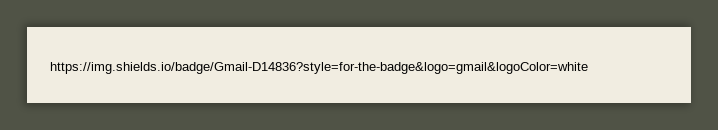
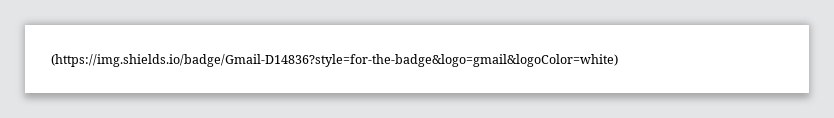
- https://img.shields.io/badge/Gmail-D14836?style=for-the-badge&logo=gmail&logoColor=white
+ (https://img.shields.io/badge/Gmail-D14836?style=for-the-badge&logo=gmail&logoColor=white)

